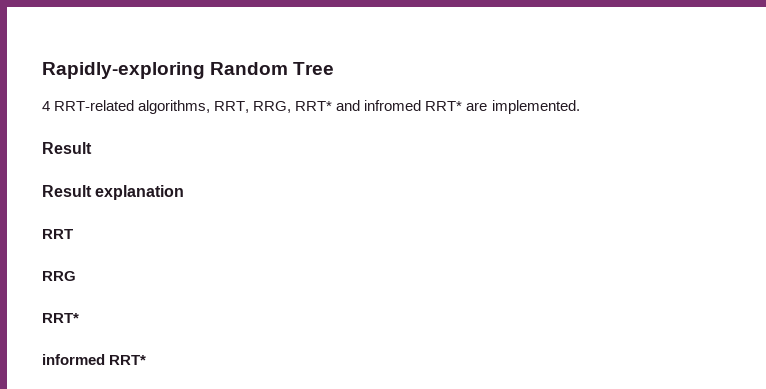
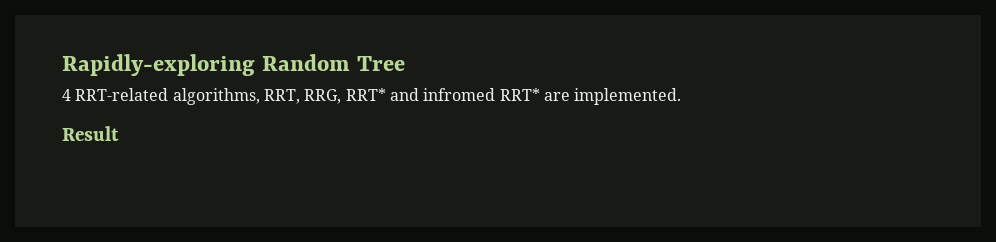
- Result explanation
- RRT
- RRG
- RRT*
- informed RRT*

